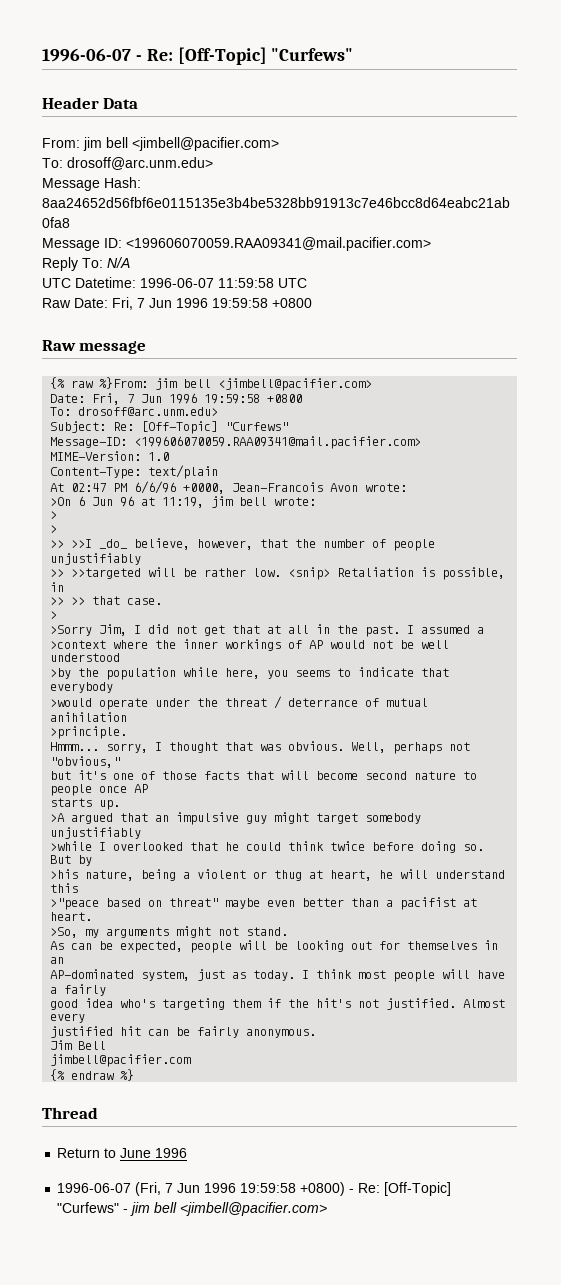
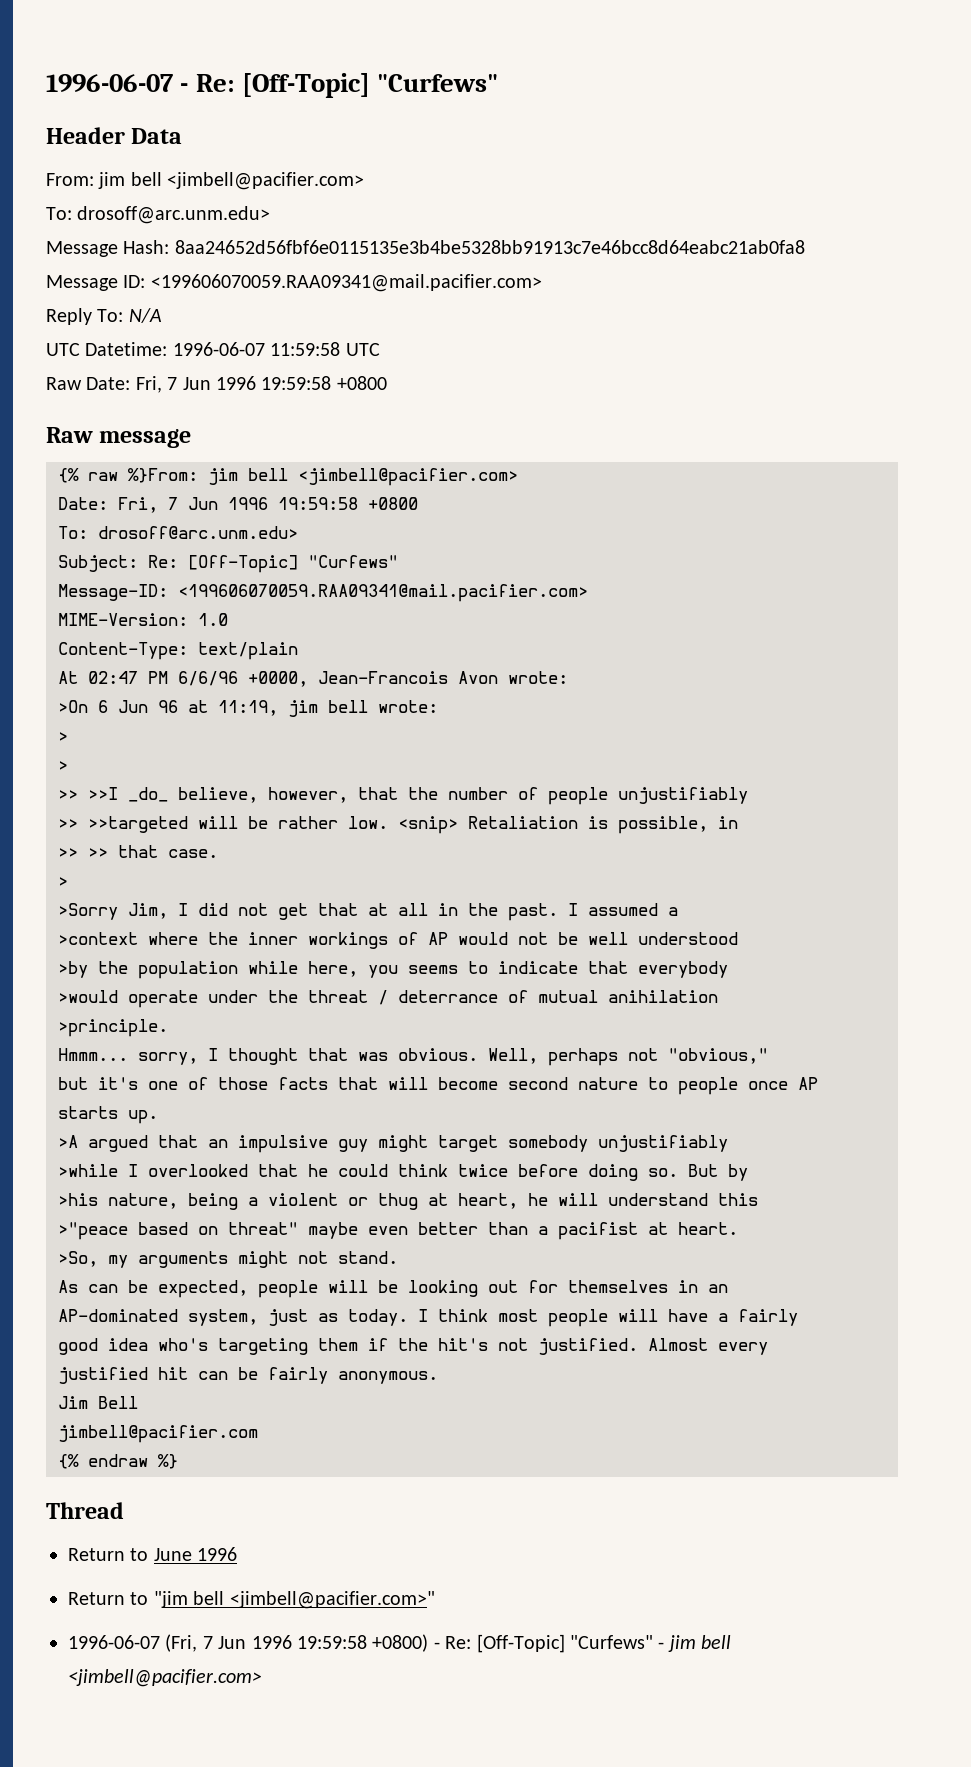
+ Return to "jim bell <jimbell@pacifier.com>"

